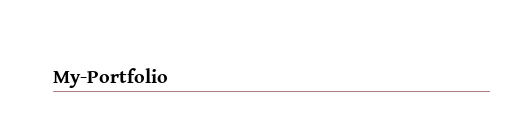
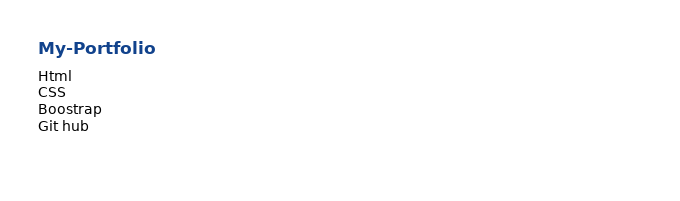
+ Html
+ CSS
+ Boostrap
+ Git hub

